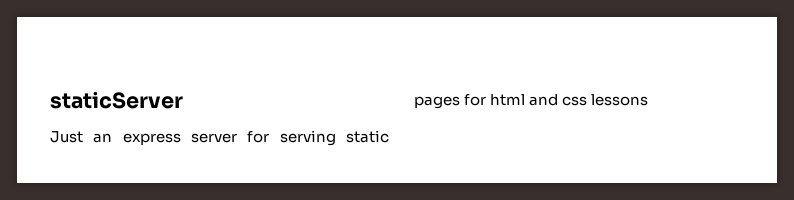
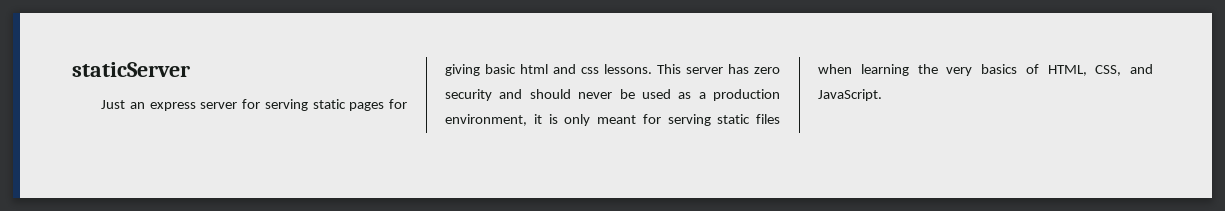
- Just an express server for serving static pages for html and css lessons
+ Just an express server for serving static pages for giving basic html and css lessons. This server has zero security and should never be used as a production environment, it is only meant for serving static files when learning the very basics of HTML, CSS, and JavaScript.

